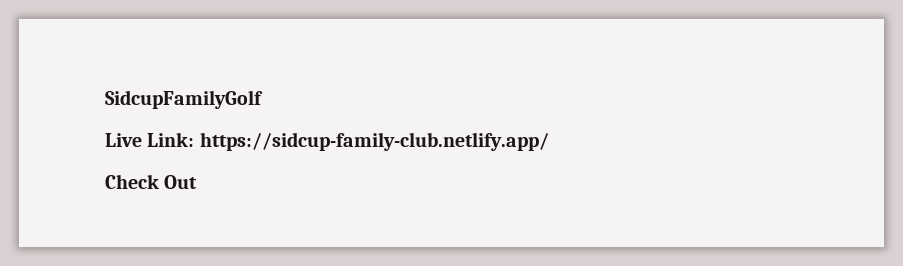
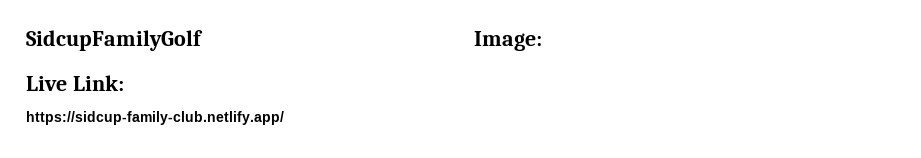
- Live Link: https://sidcup-family-club.netlify.app/
+ Live Link:
+ https://sidcup-family-club.netlify.app/
- Check Out
+ Image:

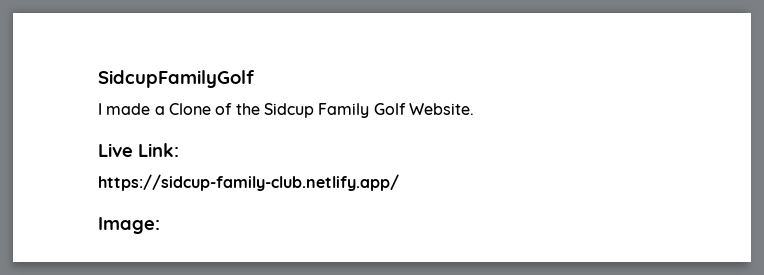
+ I made a Clone of the Sidcup Family Golf Website.

